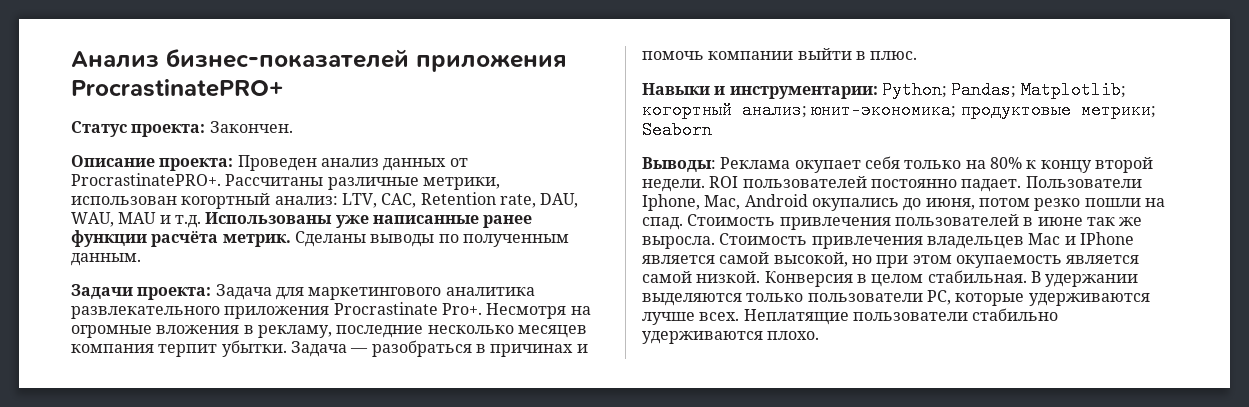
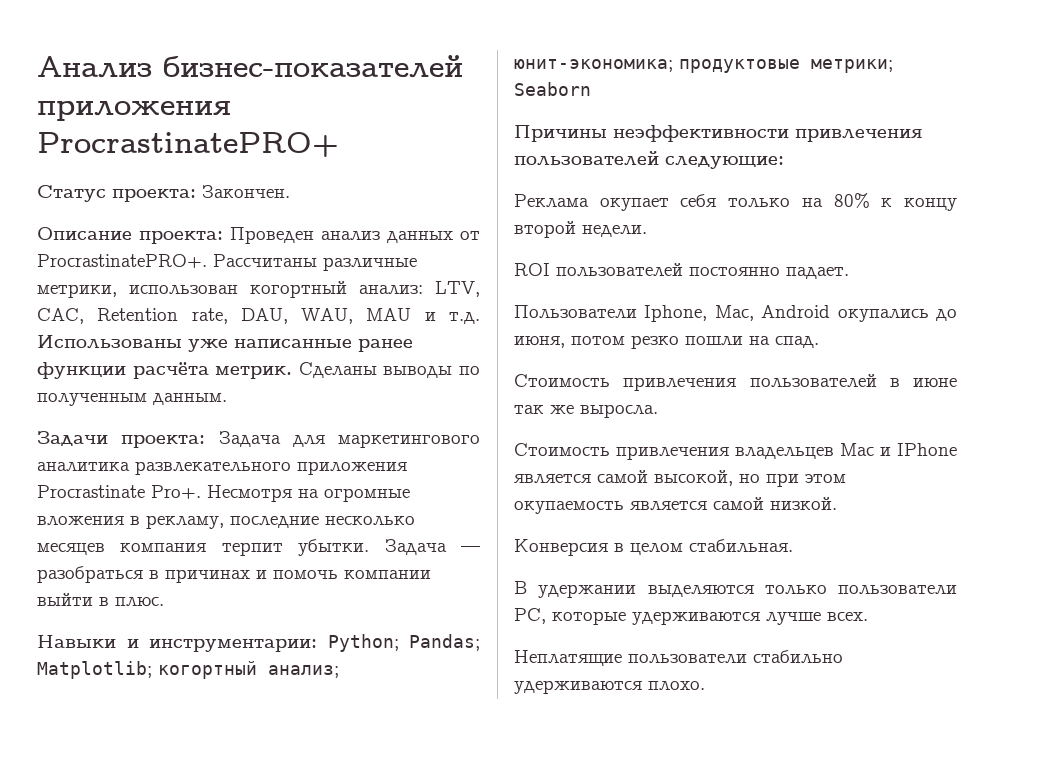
- Выводы: Реклама окупает себя только на 80% к концу второй недели. ROI пользователей постоянно падает. Пользователи Iphone, Mac, Android окупались до июня, потом резко пошли на спад. Стоимость привлечения пользователей в июне так же выросла. Стоимость привлечения владельцев Mac и IPhone является самой высокой, но при этом окупаемость является самой низкой. Конверсия в целом стабильная. В удержании выделяются только пользователи PC, которые удерживаются лучше всех. Неплатящие пользователи стабильно удерживаются плохо.
+ Причины неэффективности привлечения пользователей следующие:
+ Реклама окупает себя только на 80% к концу второй недели.
+ ROI пользователей постоянно падает.
+ Пользователи Iphone, Mac, Android окупались до июня, потом резко пошли на спад.
+ Стоимость привлечения пользователей в июне так же выросла.
+ Стоимость привлечения владельцев Mac и IPhone является самой высокой, но при этом окупаемость является самой низкой.
+ Конверсия в целом стабильная.
+ В удержании выделяются только пользователи PC, которые удерживаются лучше всех.
+ Неплатящие пользователи стабильно удерживаются плохо.

